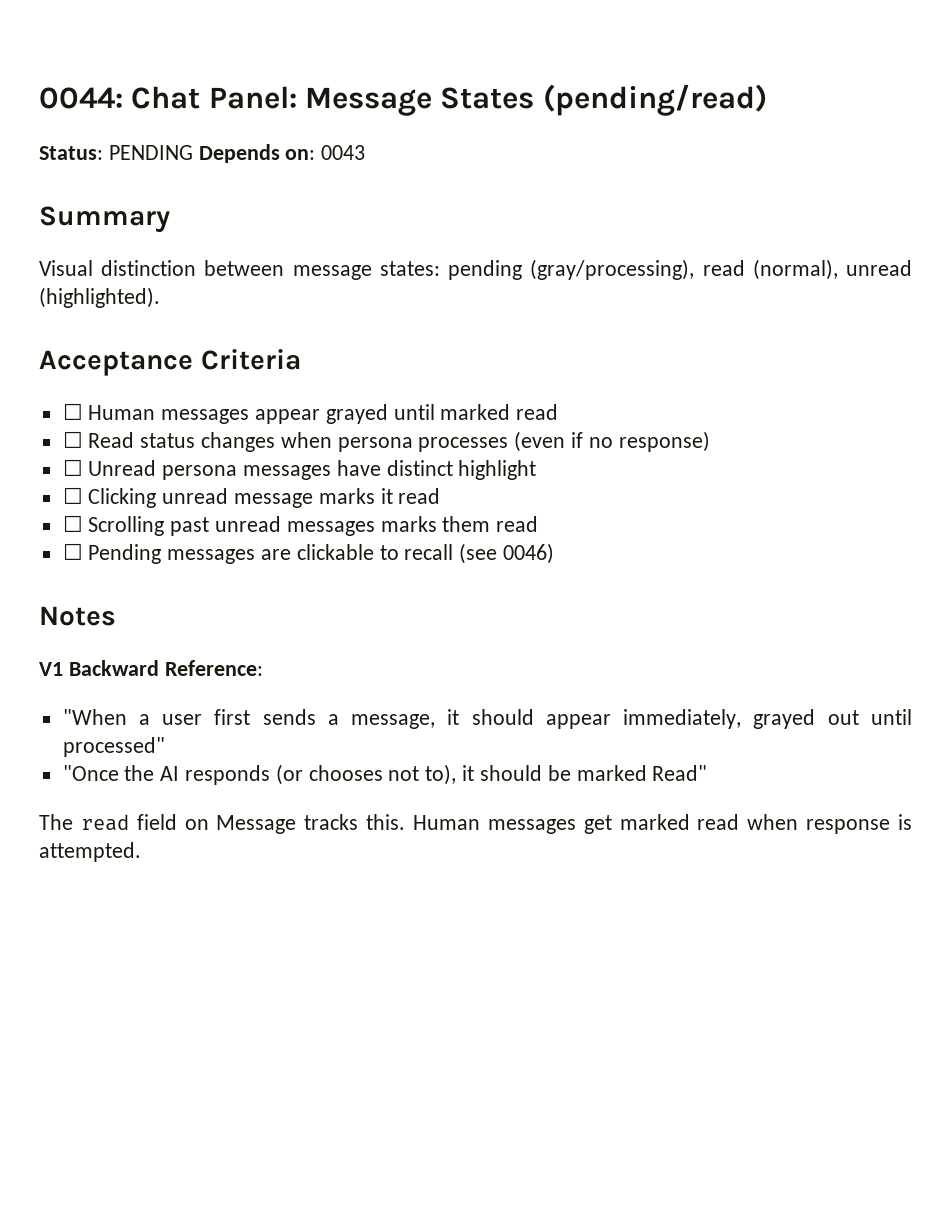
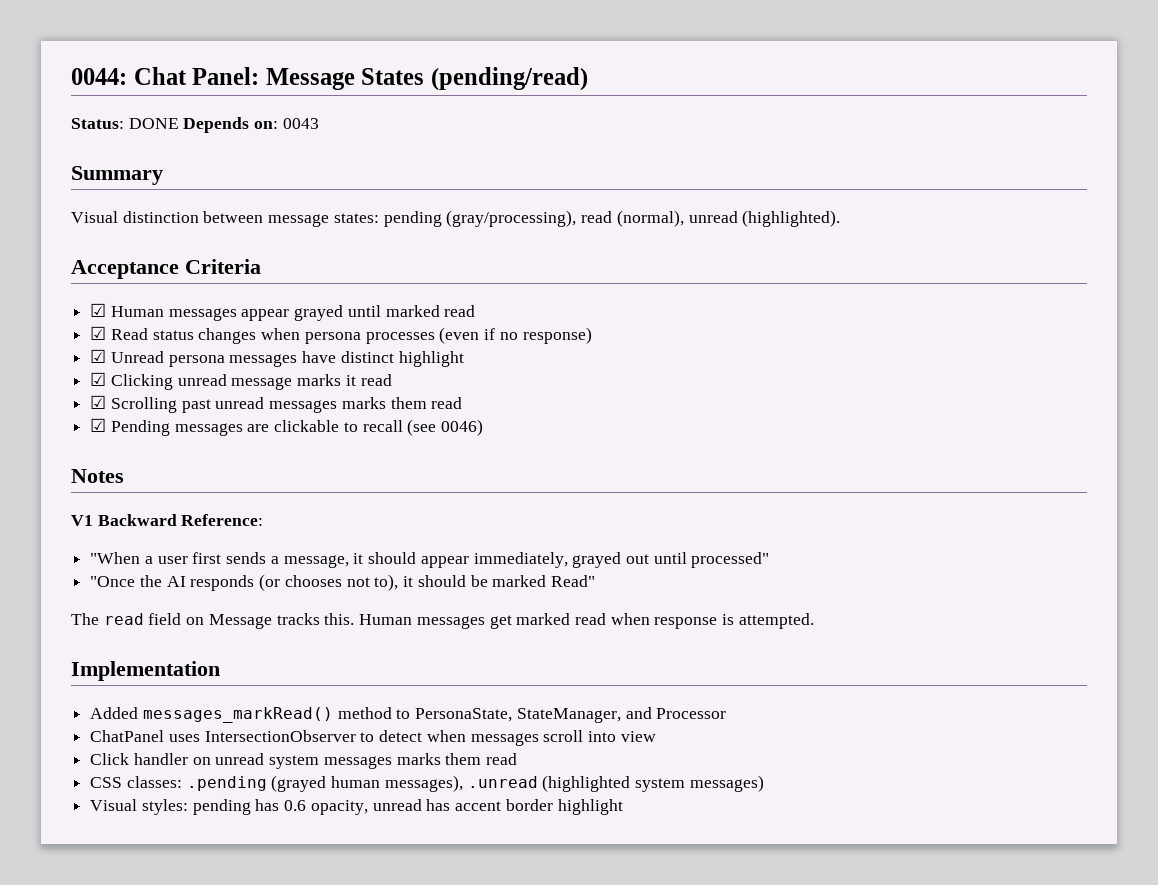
- Status: PENDING Depends on: 0043
+ Status: DONE Depends on: 0043
- ☐ Human messages appear grayed until marked read
+ ☑ Human messages appear grayed until marked read
- ☐ Read status changes when persona processes (even if no response)
+ ☑ Read status changes when persona processes (even if no response)
- ☐ Unread persona messages have distinct highlight
+ ☑ Unread persona messages have distinct highlight
- ☐ Clicking unread message marks it read
+ ☑ Clicking unread message marks it read
- ☐ Scrolling past unread messages marks them read
+ ☑ Scrolling past unread messages marks them read
- ☐ Pending messages are clickable to recall (see 0046)
+ ☑ Pending messages are clickable to recall (see 0046)
+ Implementation
+ Added messages_markRead() method to PersonaState, StateManager, and Processor
+ ChatPanel uses IntersectionObserver to detect when messages scroll into view
+ Click handler on unread system messages marks them read
+ CSS classes: .pending (grayed human messages), .unread (highlighted system messages)
+ Visual styles: pending has 0.6 opacity, unread has accent border highlight

